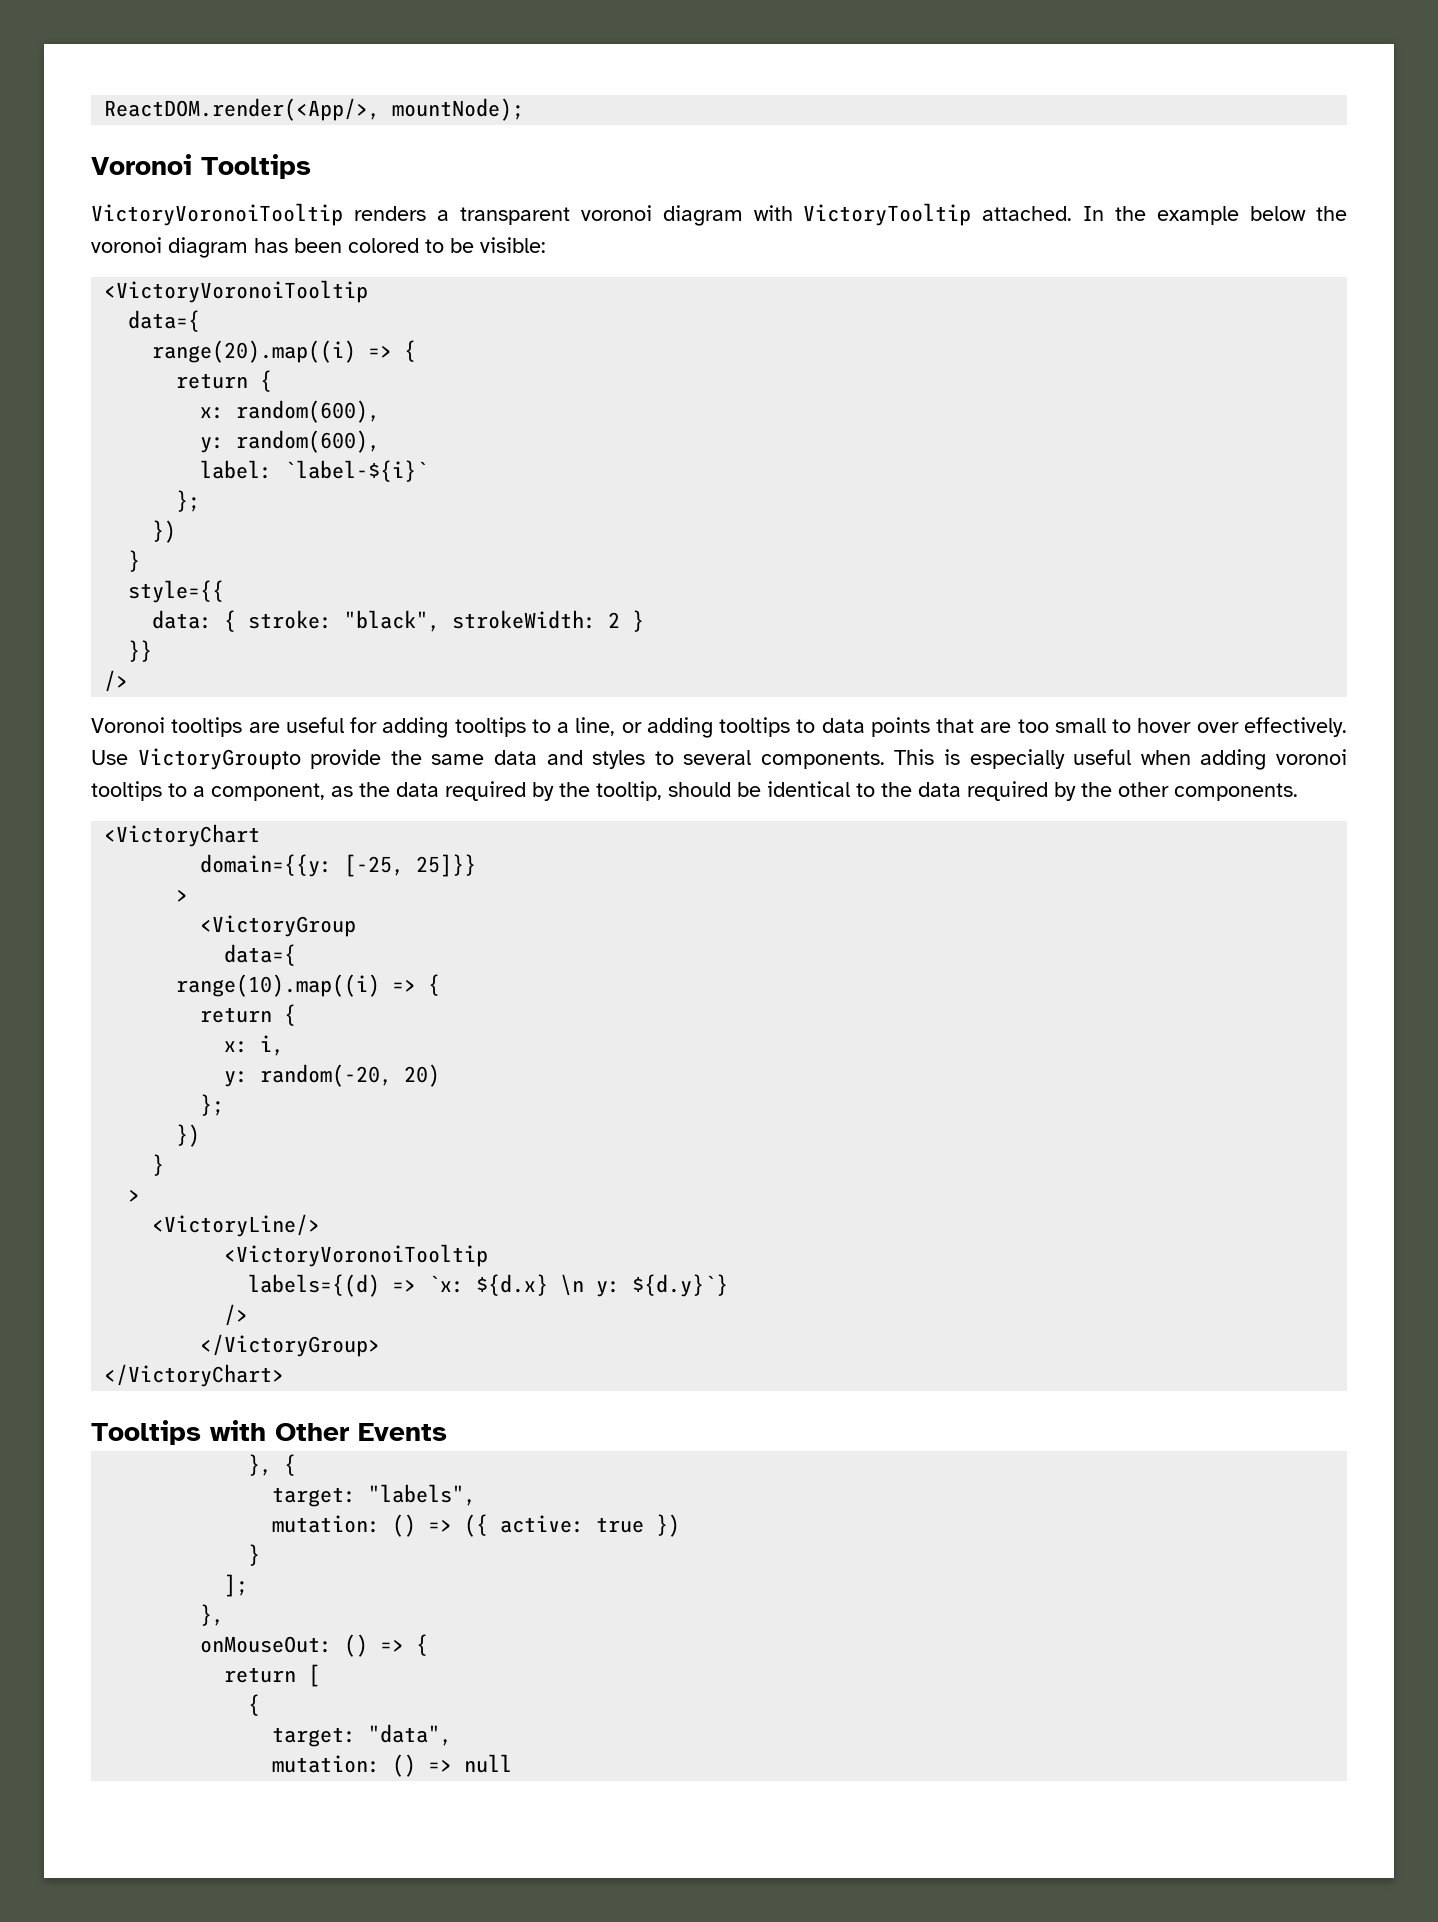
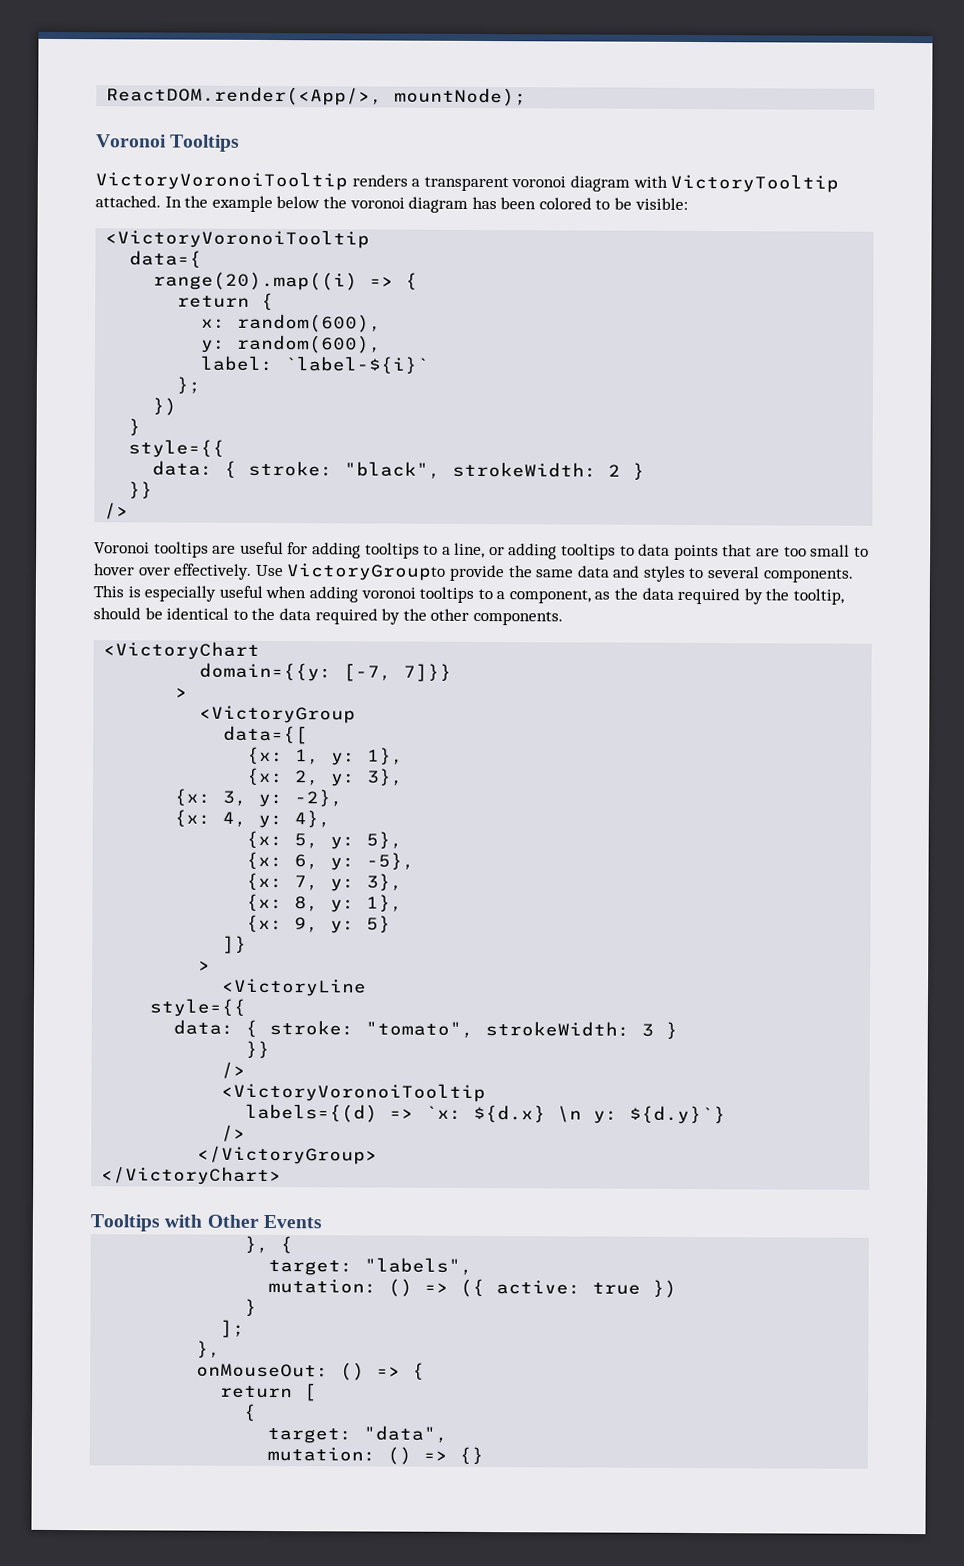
- domain={{y: [-25, 25]}}
+ domain={{y: [-7, 7]}}
  <VictoryGroup
- data={
- range(10).map((i) => {
- return {
- x: i,
- y: random(-20, 20)
- };
- })
- }
+ data={[
+ {x: 1, y: 1},
+ {x: 2, y: 3},
+ {x: 3, y: -2},
+ {x: 4, y: 4},
+ {x: 5, y: 5},
+ {x: 6, y: -5},
+ {x: 7, y: 3},
+ {x: 8, y: 1},
+ {x: 9, y: 5}
+ ]}
  >
- <VictoryLine/>
+ <VictoryLine
+ style={{
+ data: { stroke: "tomato", strokeWidth: 3 }
+ }}
+ />
- mutation: () => null
+ mutation: () => {}

